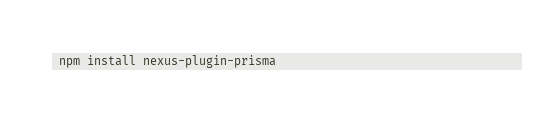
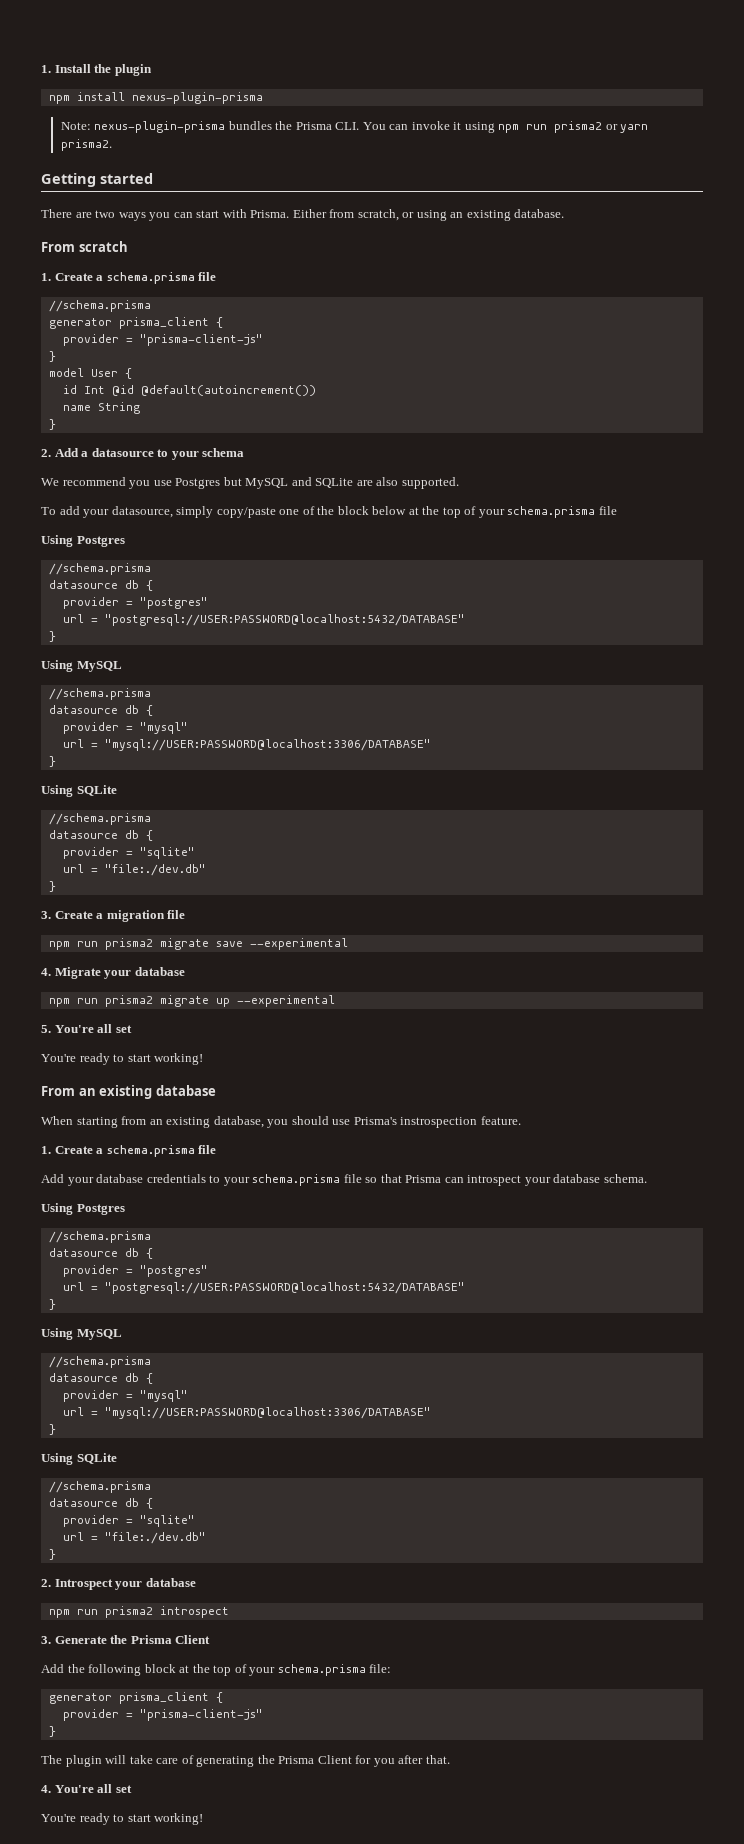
+ 1. Install the plugin
+ Note: nexus-plugin-prisma bundles the Prisma CLI. You can invoke it using npm run prisma2 or yarn prisma2.
+ Getting started
+ There are two ways you can start with Prisma. Either from scratch, or using an existing database.
+ From scratch
+ 1. Create a schema.prisma file
+ //schema.prisma
+ generator prisma_client {
+ provider = "prisma-client-js"
+ }
+ model User {
+ id Int @id @default(autoincrement())
+ name String
+ }
+ 2. Add a datasource to your schema
+ We recommend you use Postgres but MySQL and SQLite are also supported.
+ To add your datasource, simply copy/paste one of the block below at the top of your schema.prisma file
+ Using Postgres
+ //schema.prisma
+ datasource db {
+ provider = "postgres"
+ url = "postgresql://USER:PASSWORD@localhost:5432/DATABASE"
+ }
+ Using MySQL
+ //schema.prisma
+ datasource db {
+ provider = "mysql"
+ url = "mysql://USER:PASSWORD@localhost:3306/DATABASE"
+ }
+ Using SQLite
+ //schema.prisma
+ datasource db {
+ provider = "sqlite"
+ url = "file:./dev.db"
+ }
+ 3. Create a migration file
+ npm run prisma2 migrate save --experimental
+ 4. Migrate your database
+ npm run prisma2 migrate up --experimental
+ 5. You're all set
+ You're ready to start working!
+ From an existing database
+ When starting from an existing database, you should use Prisma's instrospection feature.
+ 1. Create a schema.prisma file
+ Add your database credentials to your schema.prisma file so that Prisma can introspect your database schema.
+ Using Postgres
+ //schema.prisma
+ datasource db {
+ provider = "postgres"
+ url = "postgresql://USER:PASSWORD@localhost:5432/DATABASE"
+ }
+ Using MySQL
+ //schema.prisma
+ datasource db {
+ provider = "mysql"
+ url = "mysql://USER:PASSWORD@localhost:3306/DATABASE"
+ }
+ Using SQLite
+ //schema.prisma
+ datasource db {
+ provider = "sqlite"
+ url = "file:./dev.db"
+ }
+ 2. Introspect your database
+ npm run prisma2 introspect
+ 3. Generate the Prisma Client
+ Add the following block at the top of your schema.prisma file:
+ generator prisma_client {
+ provider = "prisma-client-js"
+ }
+ The plugin will take care of generating the Prisma Client for you after that.
+ 4. You're all set
+ You're ready to start working!

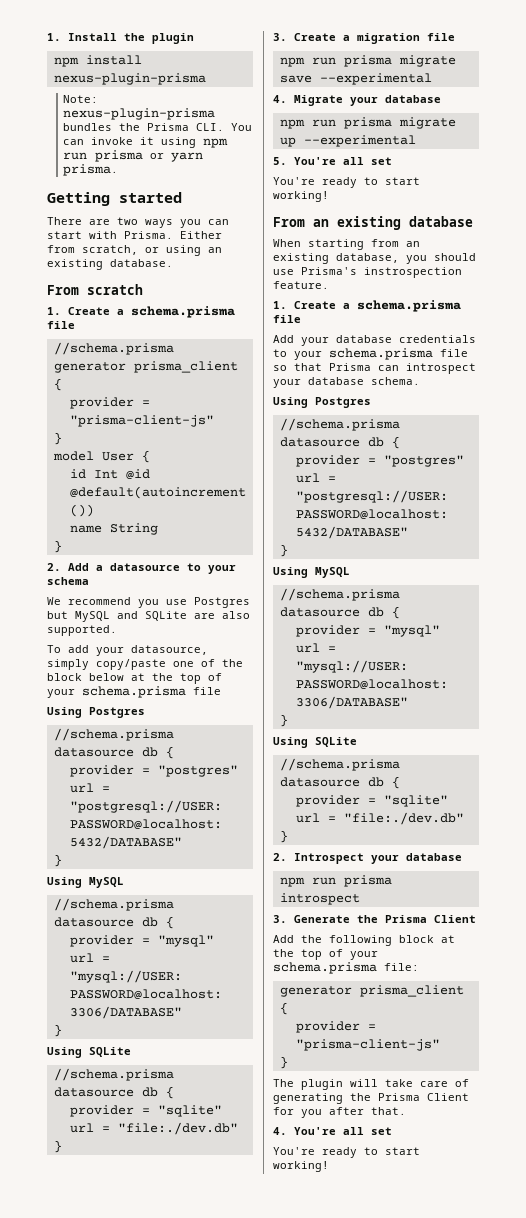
- Note: nexus-plugin-prisma bundles the Prisma CLI. You can invoke it using npm run prisma2 or yarn prisma2.
+ Note: nexus-plugin-prisma bundles the Prisma CLI. You can invoke it using npm run prisma or yarn prisma.
- npm run prisma2 migrate save --experimental
+ npm run prisma migrate save --experimental
- npm run prisma2 migrate up --experimental
+ npm run prisma migrate up --experimental
- npm run prisma2 introspect
+ npm run prisma introspect

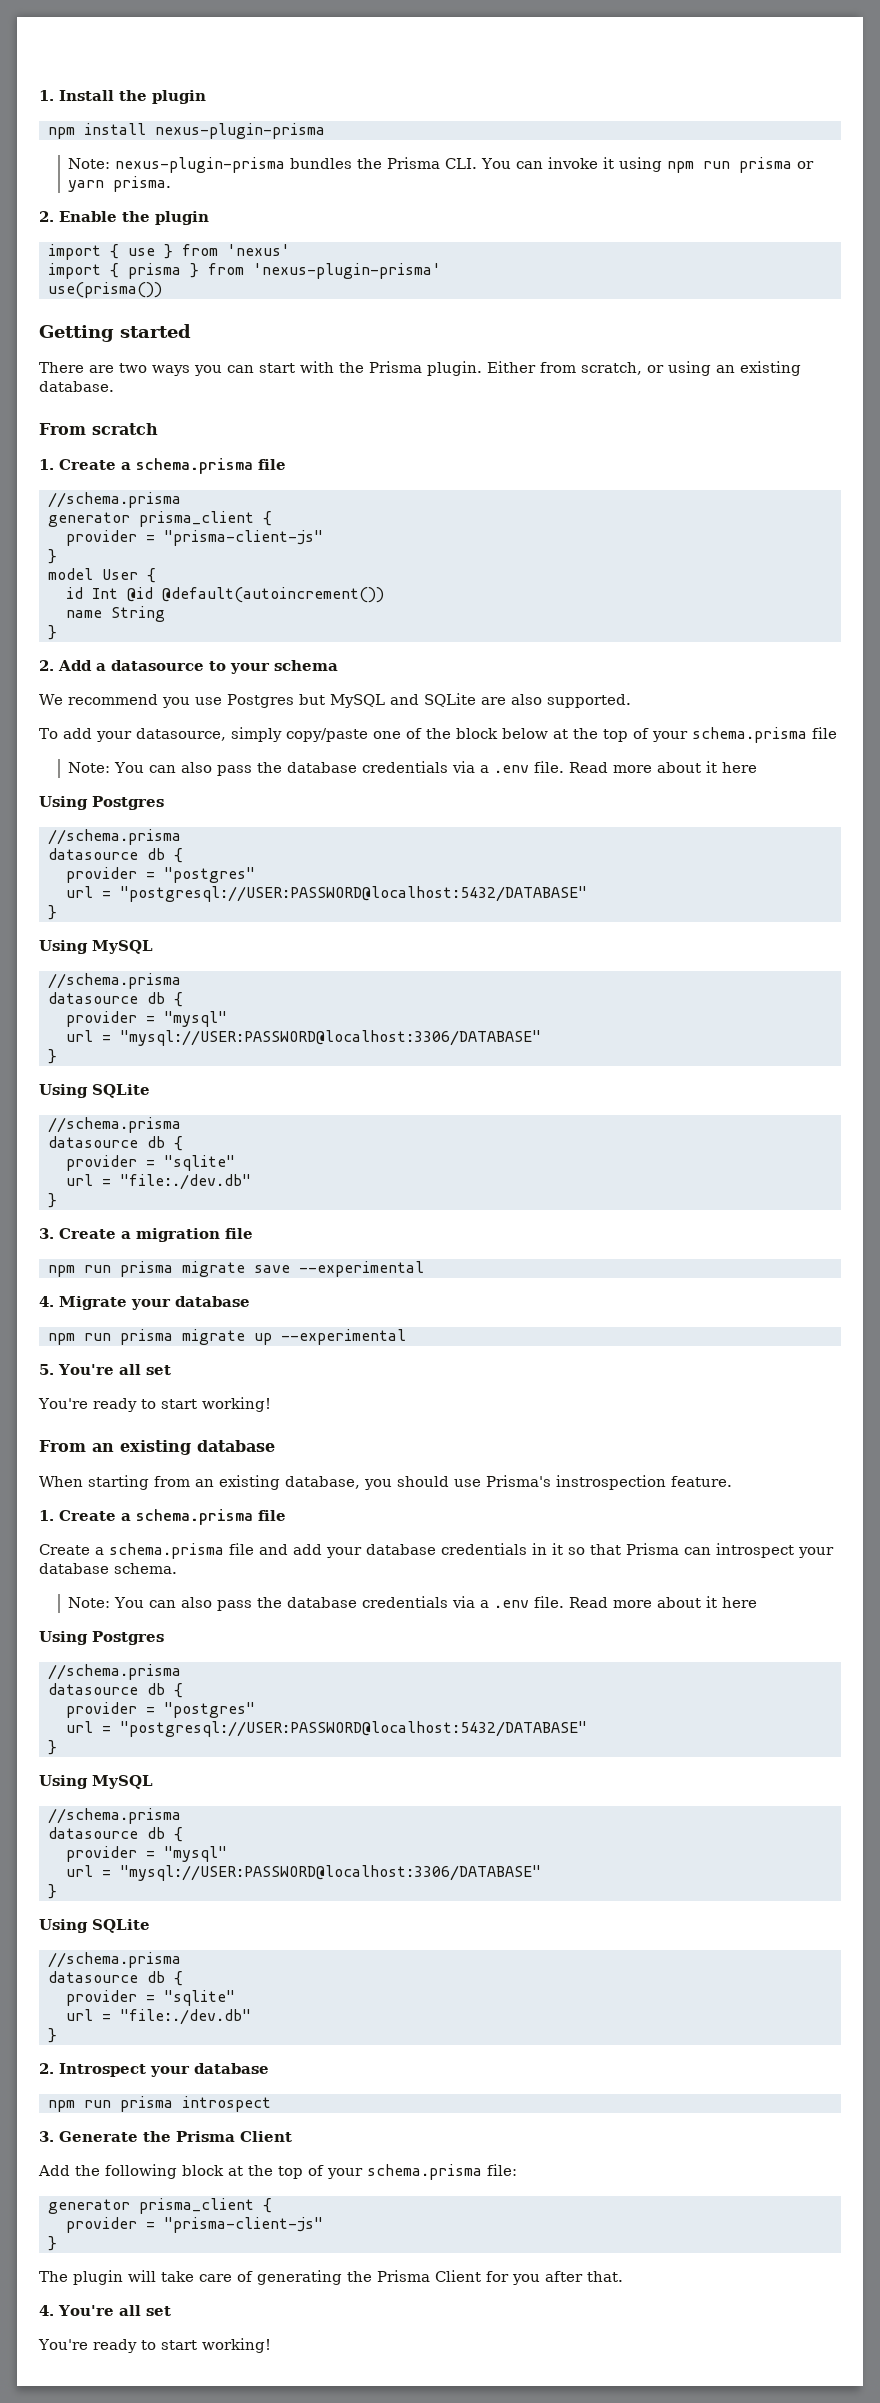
+ 2. Enable the plugin
+ import { use } from 'nexus'
+ import { prisma } from 'nexus-plugin-prisma'
+ use(prisma())
- There are two ways you can start with Prisma.
+ There are two ways you can start with the Prisma plugin.
  To add your datasource, simply copy/paste one of the block below at the top of your schema.prisma file
+ Note: You can also pass the database credentials via a .env file. Read more about it here
- Add your database credentials to your schema.prisma file so that Prisma can introspect your database schema.
+ Create a schema.prisma file and add your database credentials in it so that Prisma can introspect your database schema.
+ Note: You can also pass the database credentials via a .env file. Read more about it here

